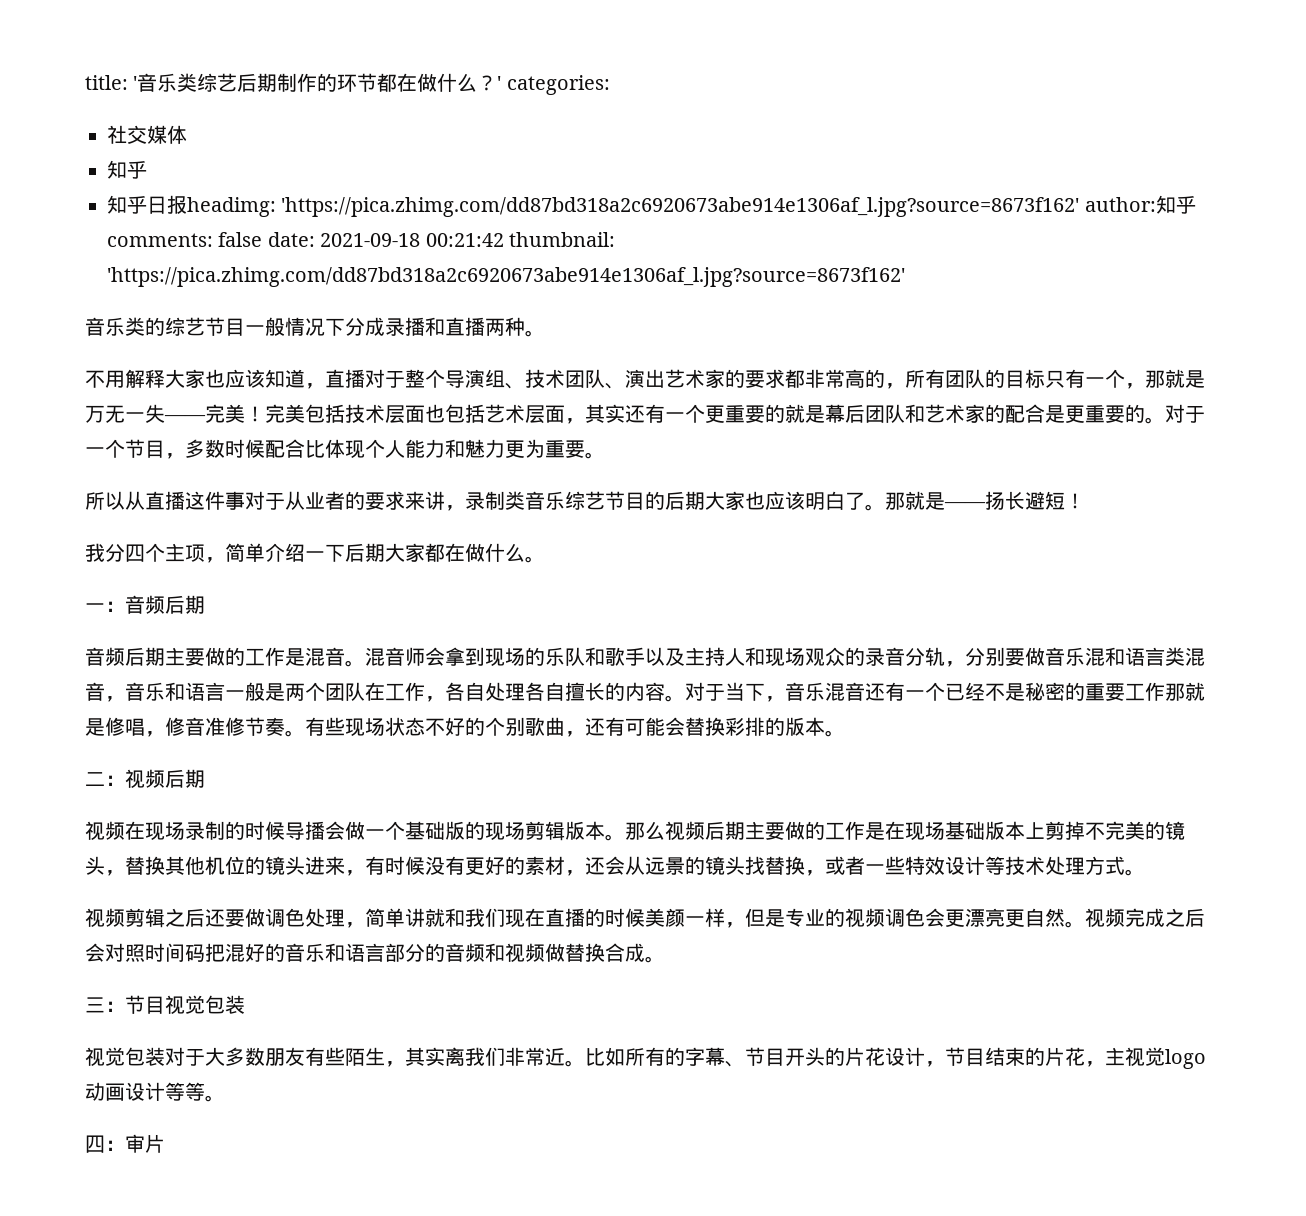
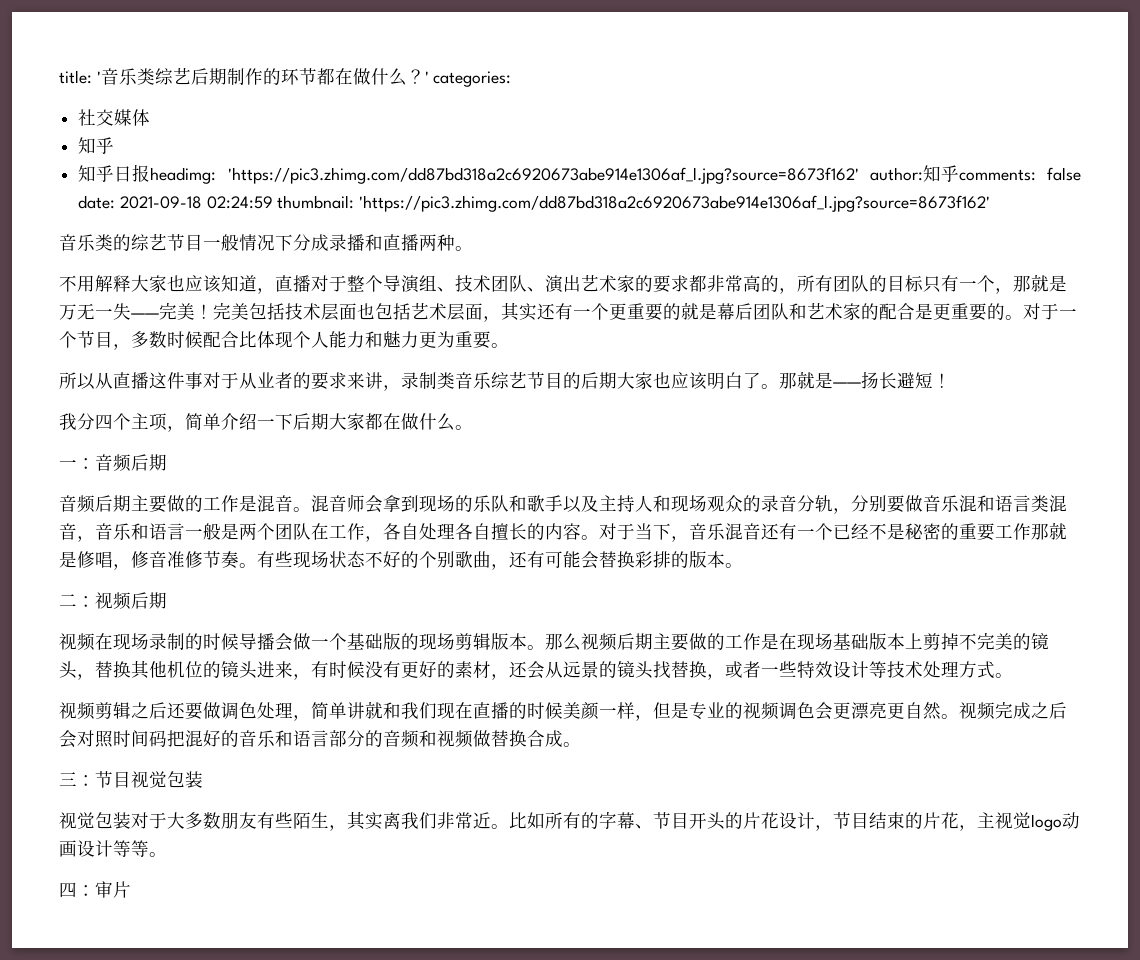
- 知乎日报headimg: 'https://pica.zhimg.com/dd87bd318a2c6920673abe914e1306af_l.jpg?source=8673f162' author:知乎comments: false date: 2021-09-18 00:21:42 thumbnail: 'https://pica.zhimg.com/dd87bd318a2c6920673abe914e1306af_l.jpg?source=8673f162'
+ 知乎日报headimg: 'https://pic3.zhimg.com/dd87bd318a2c6920673abe914e1306af_l.jpg?source=8673f162' author:知乎comments: false date: 2021-09-18 02:24:59 thumbnail: 'https://pic3.zhimg.com/dd87bd318a2c6920673abe914e1306af_l.jpg?source=8673f162'

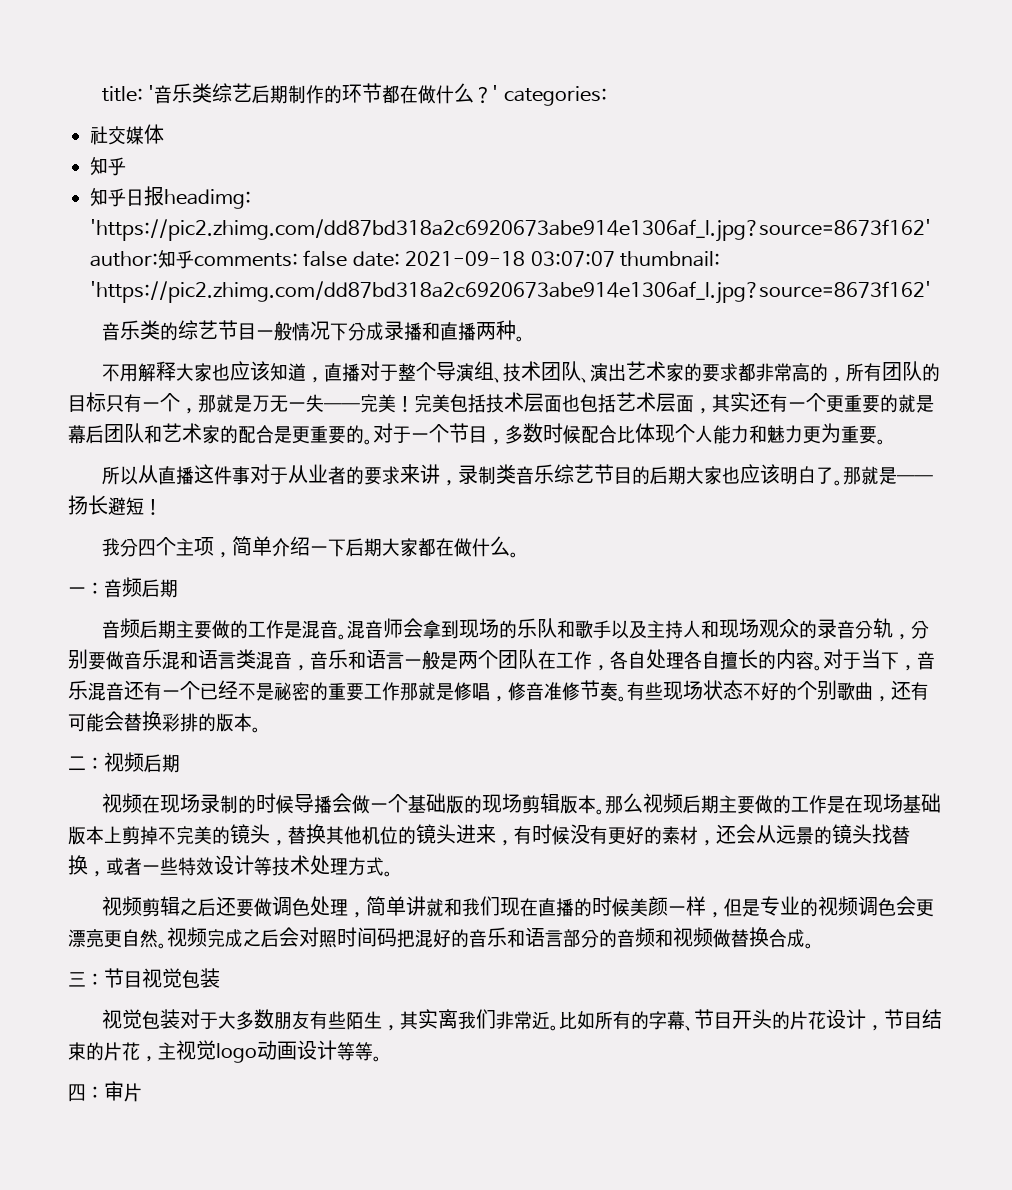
- 知乎日报headimg: 'https://pic3.zhimg.com/dd87bd318a2c6920673abe914e1306af_l.jpg?source=8673f162' author:知乎comments: false date: 2021-09-18 02:24:59 thumbnail: 'https://pic3.zhimg.com/dd87bd318a2c6920673abe914e1306af_l.jpg?source=8673f162'
+ 知乎日报headimg: 'https://pic2.zhimg.com/dd87bd318a2c6920673abe914e1306af_l.jpg?source=8673f162' author:知乎comments: false date: 2021-09-18 03:07:07 thumbnail: 'https://pic2.zhimg.com/dd87bd318a2c6920673abe914e1306af_l.jpg?source=8673f162'

